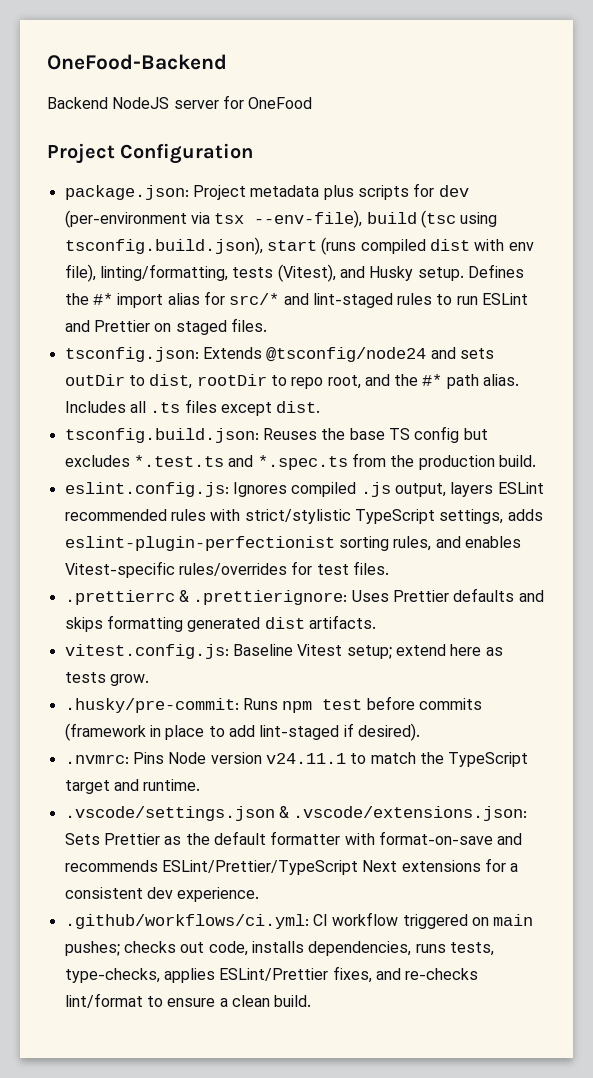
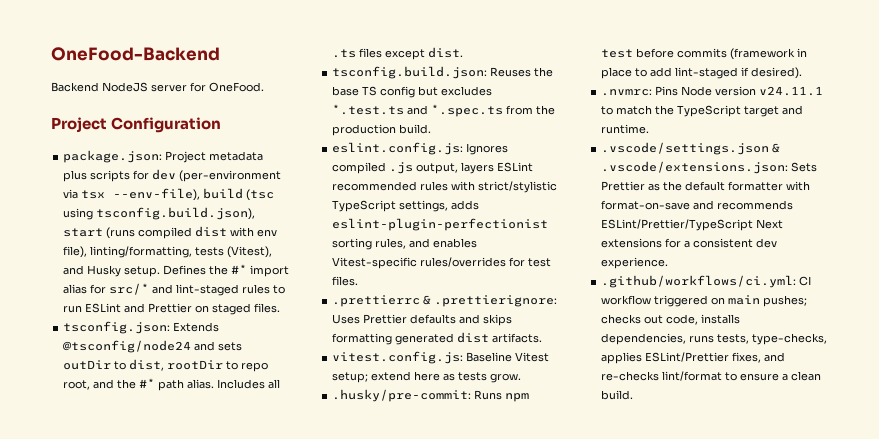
- Backend NodeJS server for OneFood
+ Backend NodeJS server for OneFood.

